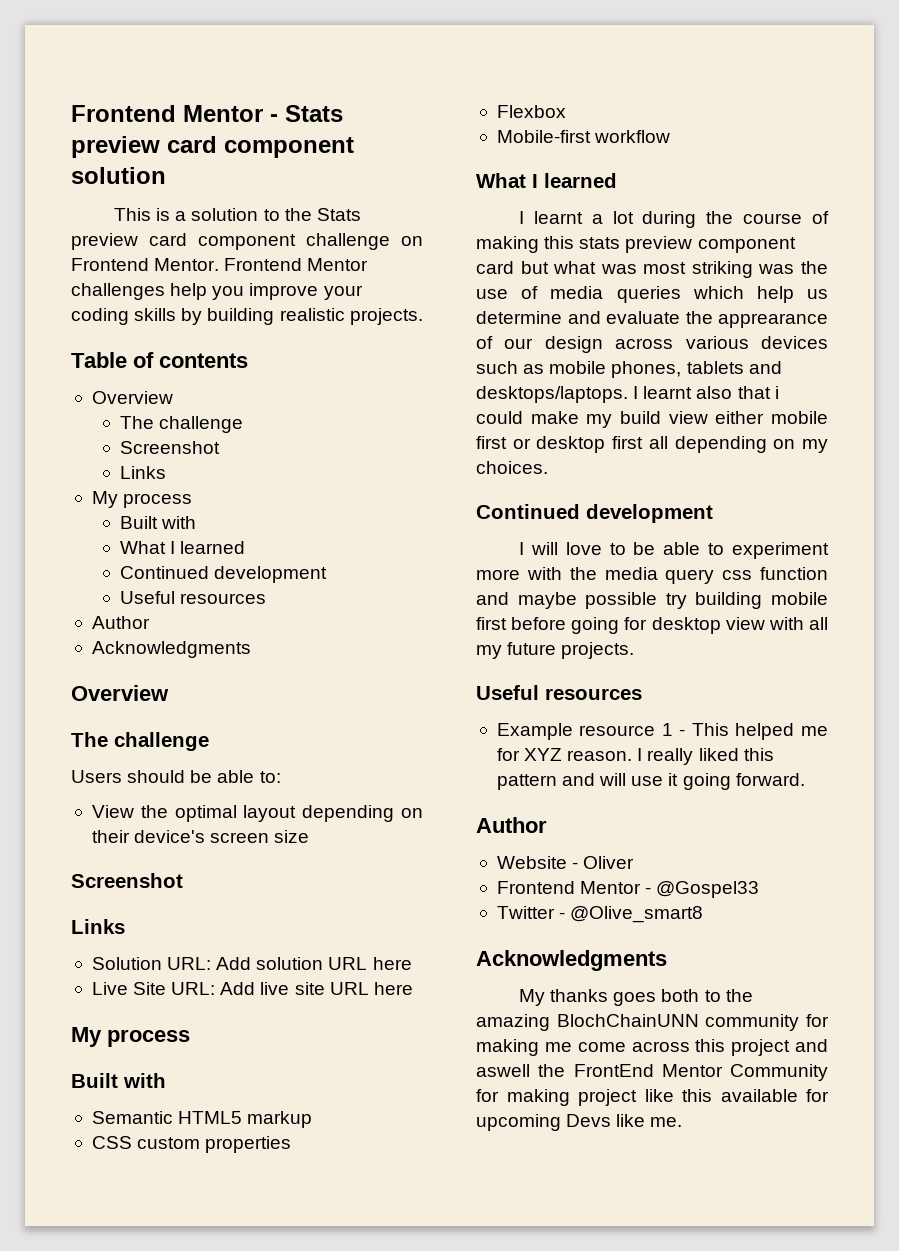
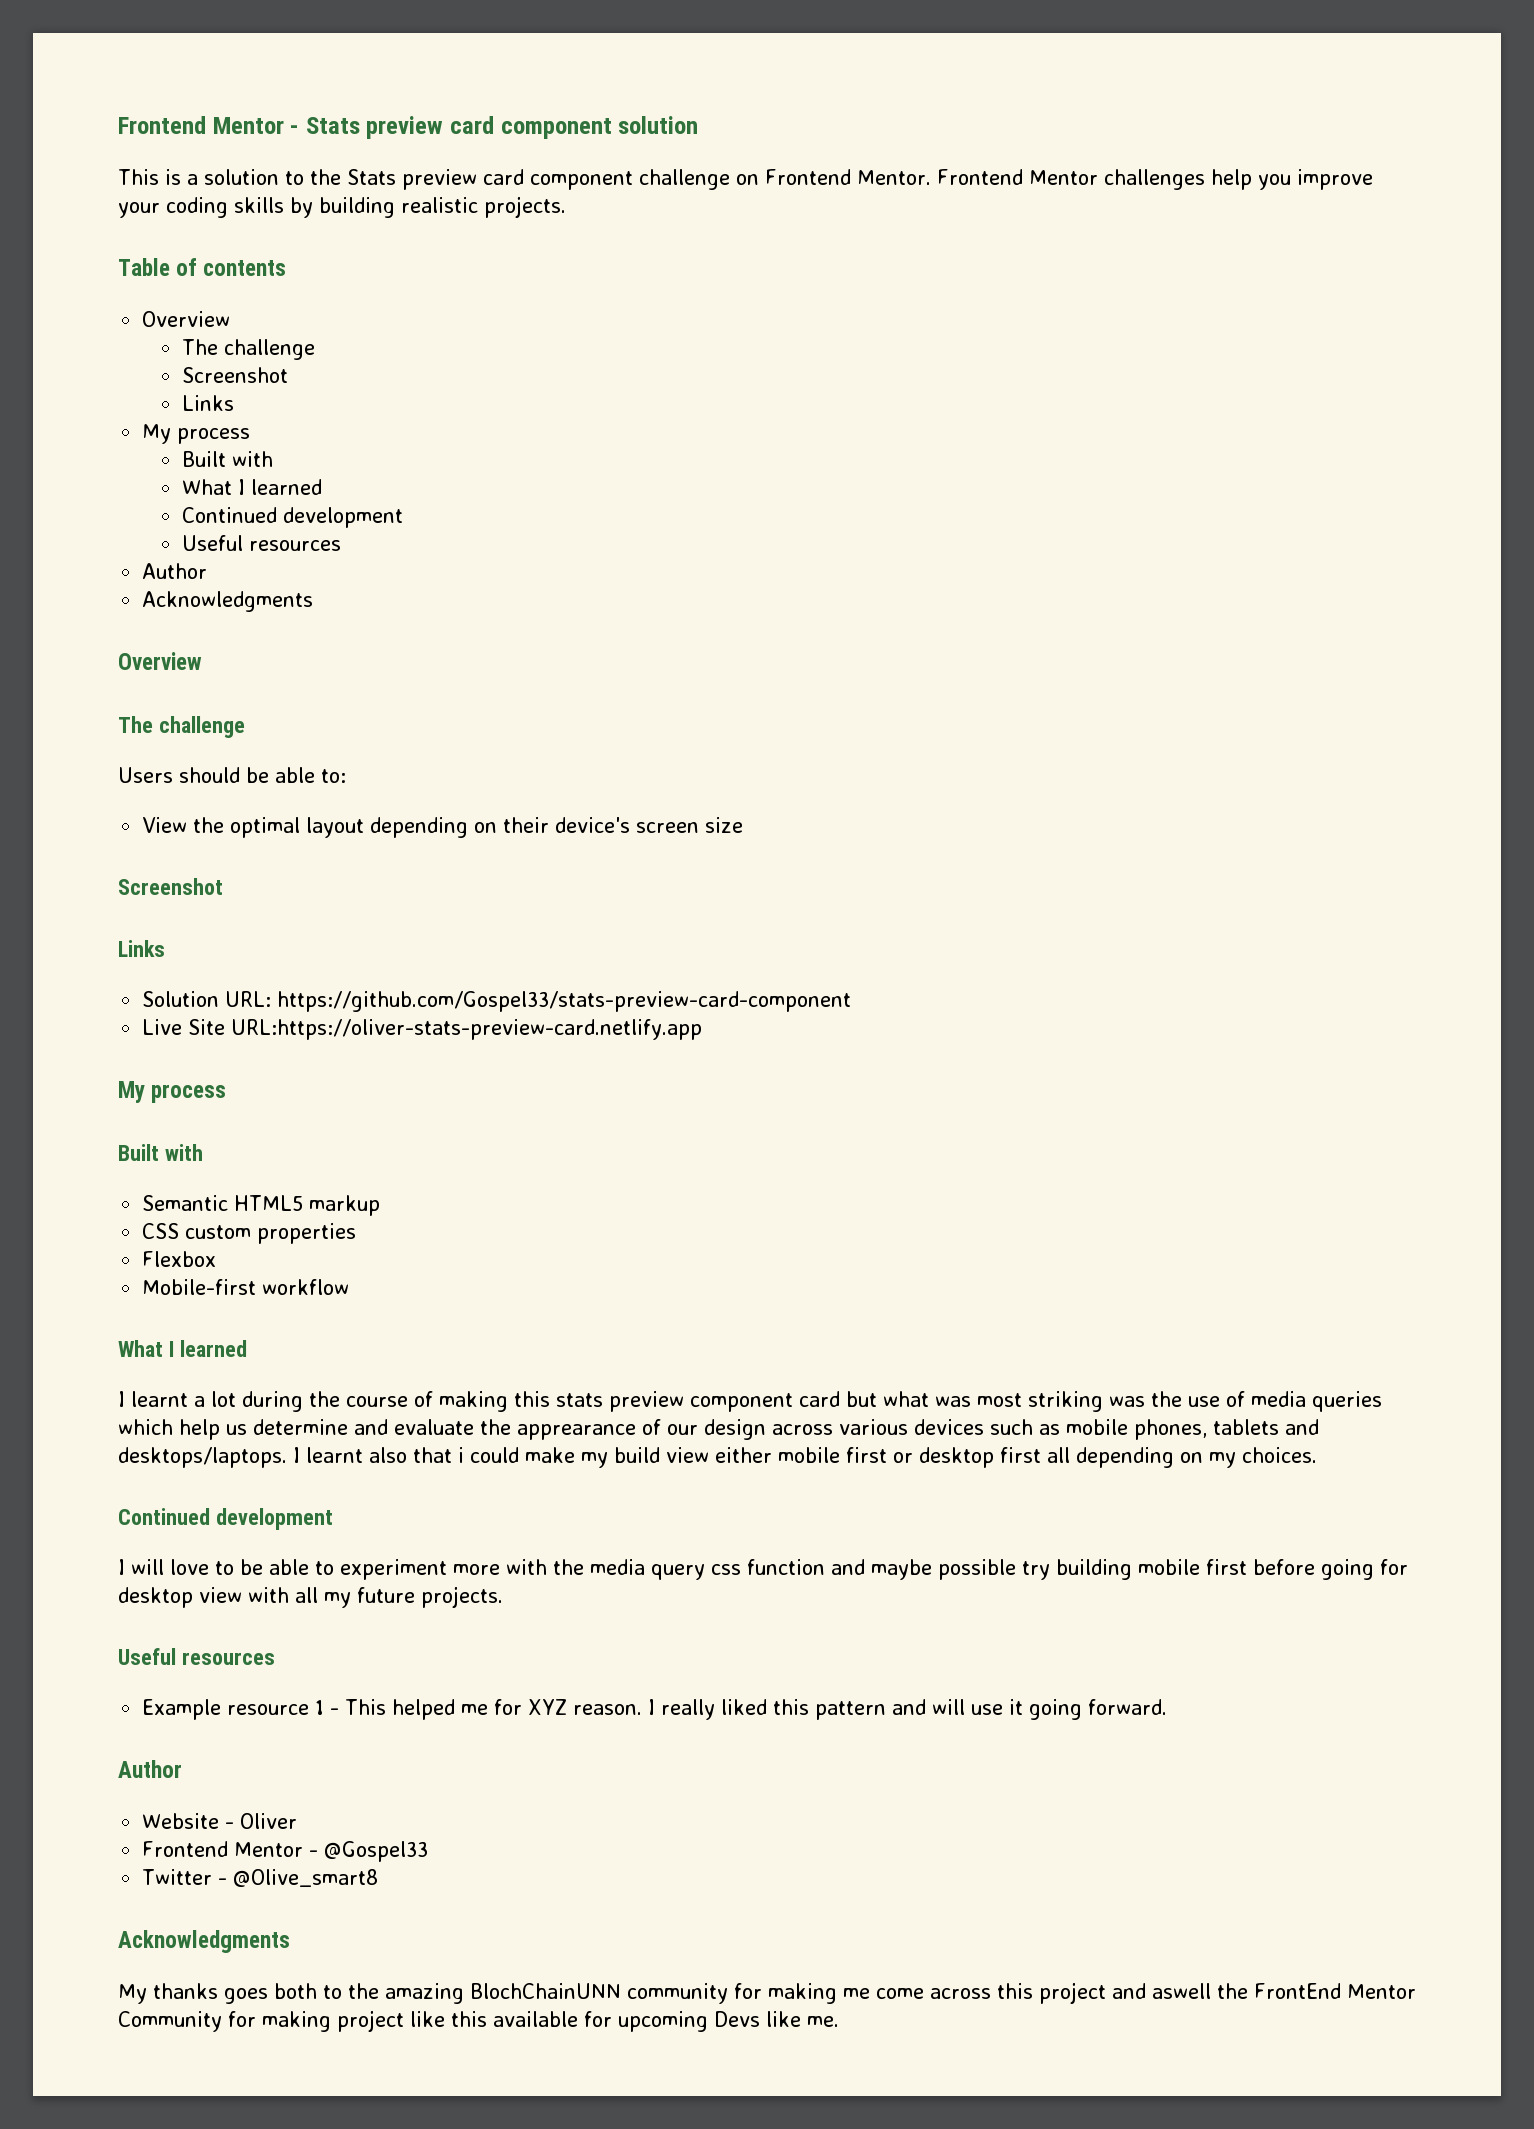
- Solution URL: Add solution URL here
- Live Site URL: Add live site URL here
+ Solution URL: https://github.com/Gospel33/stats-preview-card-component
+ Live Site URL:https://oliver-stats-preview-card.netlify.app

